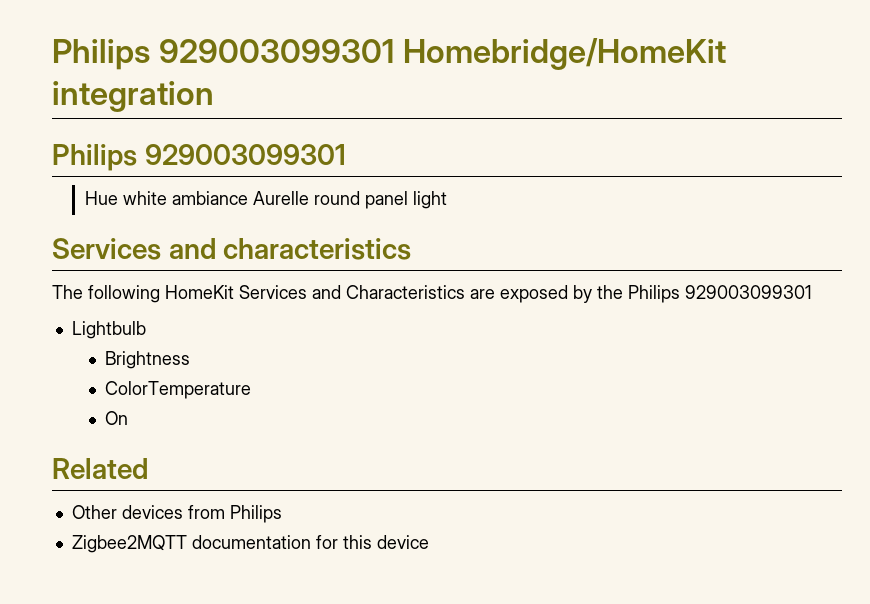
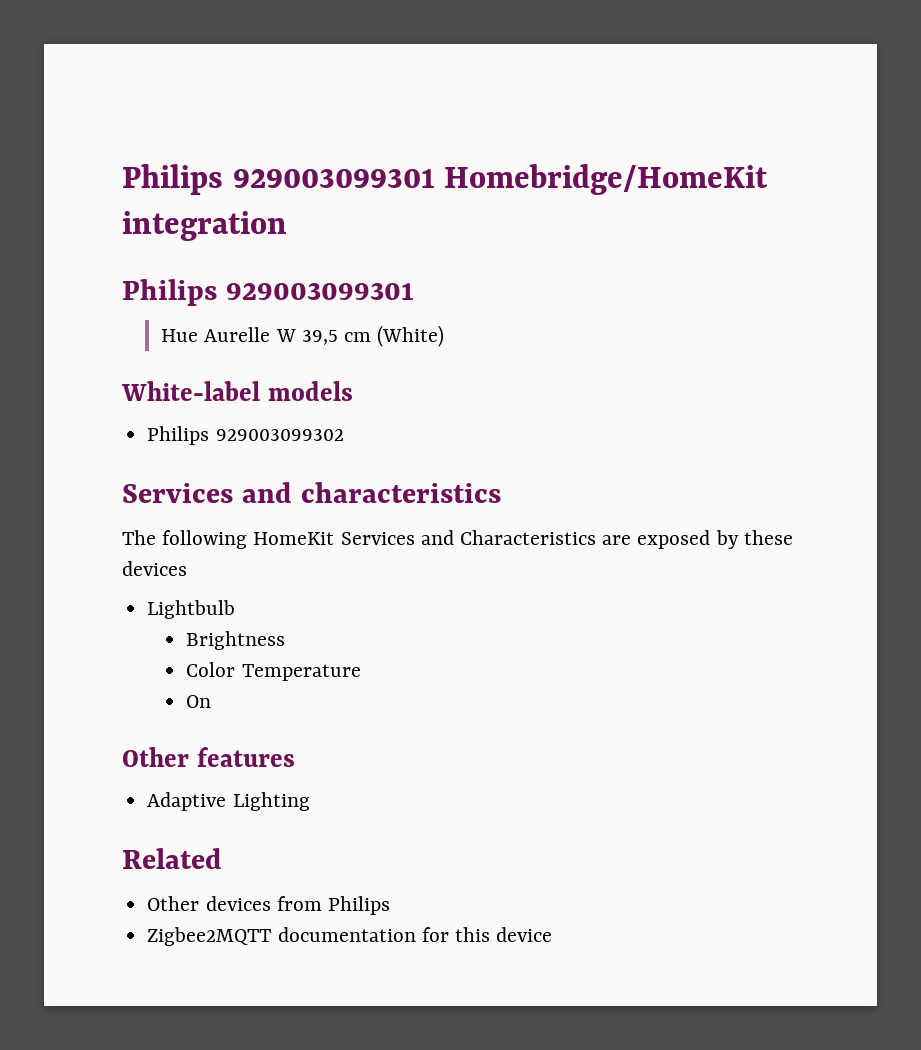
- Hue white ambiance Aurelle round panel light
+ Hue Aurelle W 39,5 cm (White)
+ White-label models
+ Philips 929003099302
- The following HomeKit Services and Characteristics are exposed by the Philips 929003099301
+ The following HomeKit Services and Characteristics are exposed by these devices
- ColorTemperature
+ Color Temperature
+ Other features
+ Adaptive Lighting

